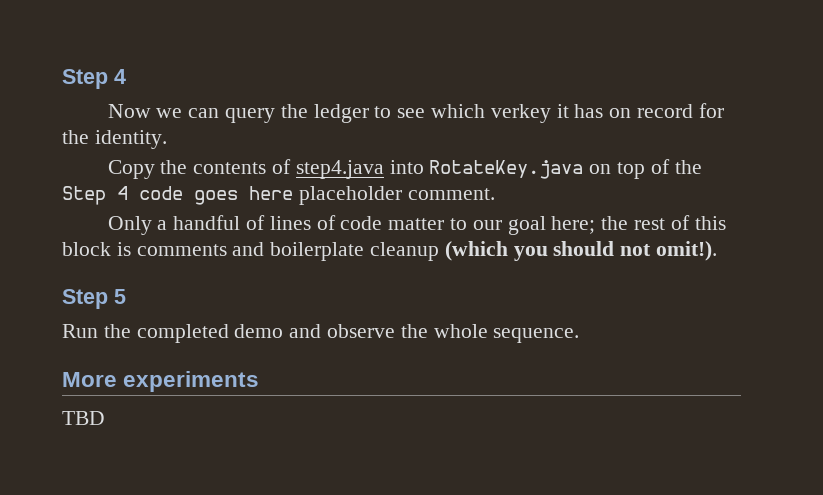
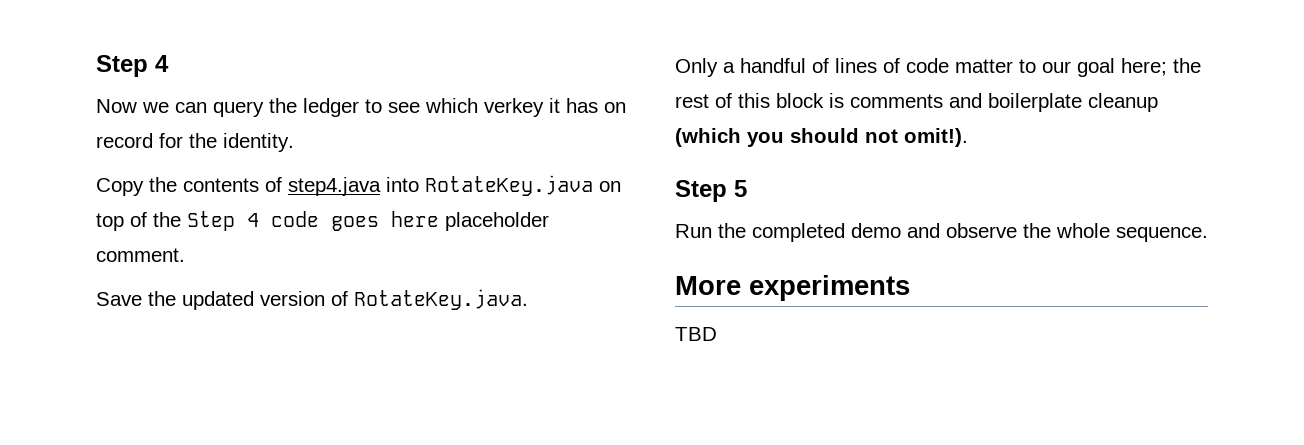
+ Save the updated version of RotateKey.java.

